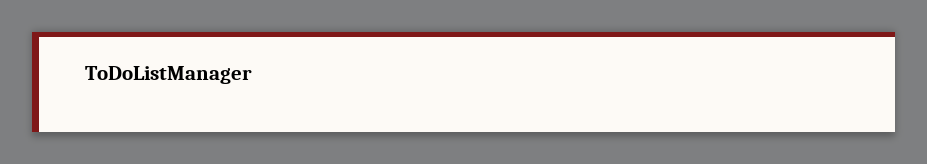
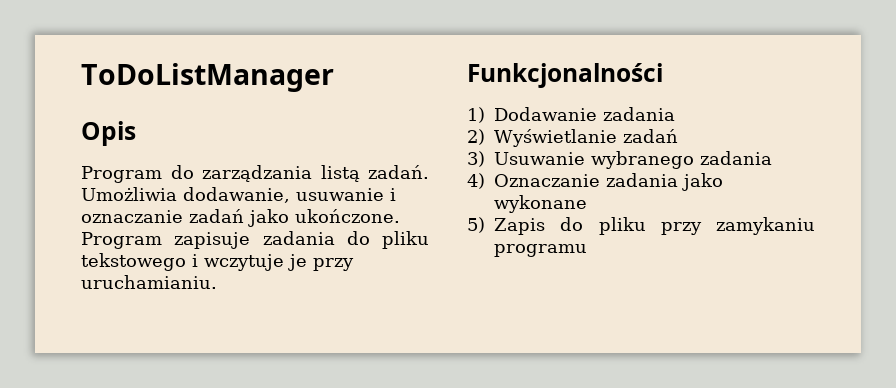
+ Opis
+ Program do zarządzania listą zadań. Umożliwia dodawanie, usuwanie i oznaczanie zadań jako ukończone. Program zapisuje zadania do pliku tekstowego i wczytuje je przy uruchamianiu.
+ Funkcjonalności
+ 1) Dodawanie zadania
+ 2) Wyświetlanie zadań
+ 3) Usuwanie wybranego zadania
+ 4) Oznaczanie zadania jako wykonane
+ 5) Zapis do pliku przy zamykaniu programu

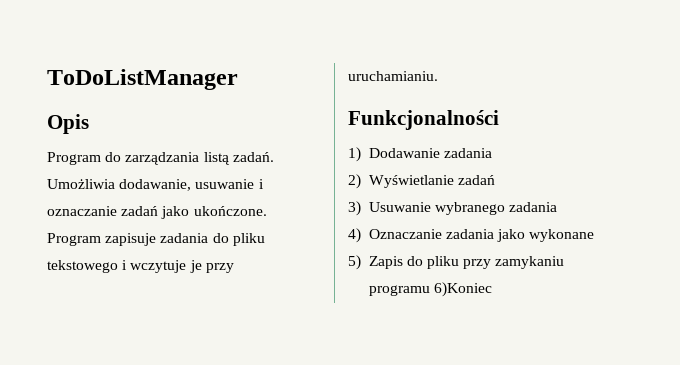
- 5) Zapis do pliku przy zamykaniu programu
+ 5) Zapis do pliku przy zamykaniu programu 6)Koniec

